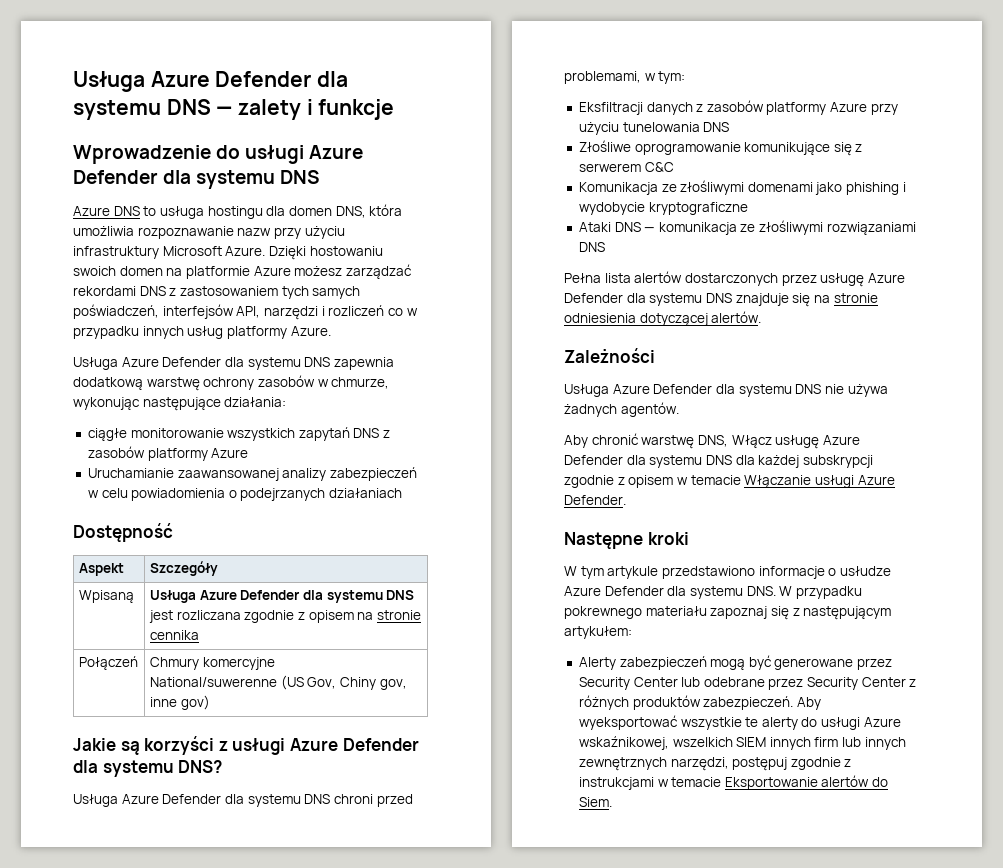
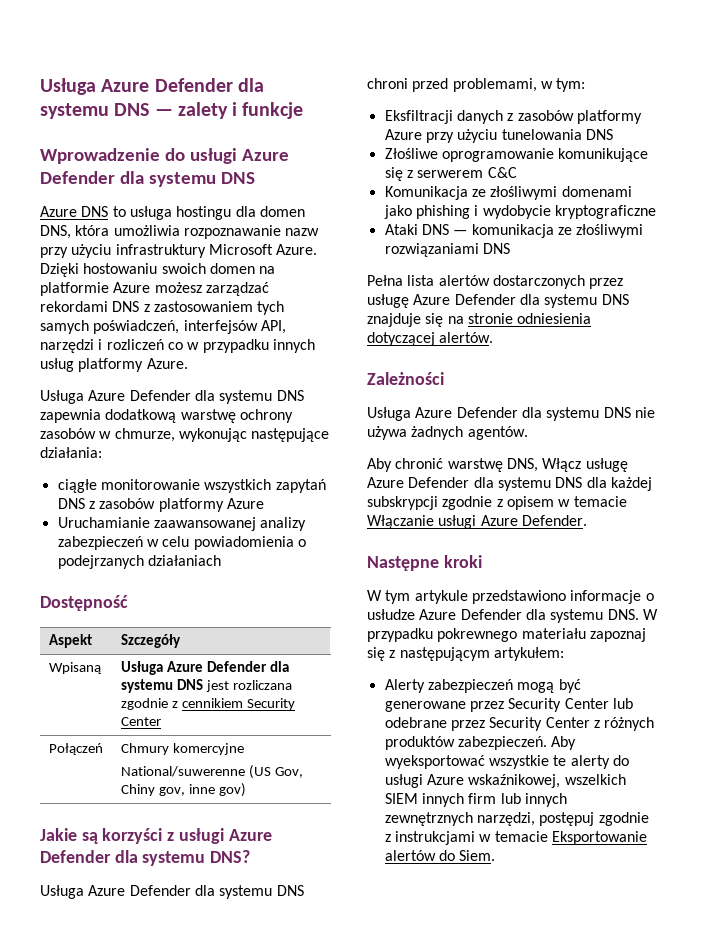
- Wpisaną | Usługa Azure Defender dla systemu DNS jest rozliczana zgodnie z opisem na stronie cennika
+ Wpisaną | Usługa Azure Defender dla systemu DNS jest rozliczana zgodnie z cennikiem Security Center

